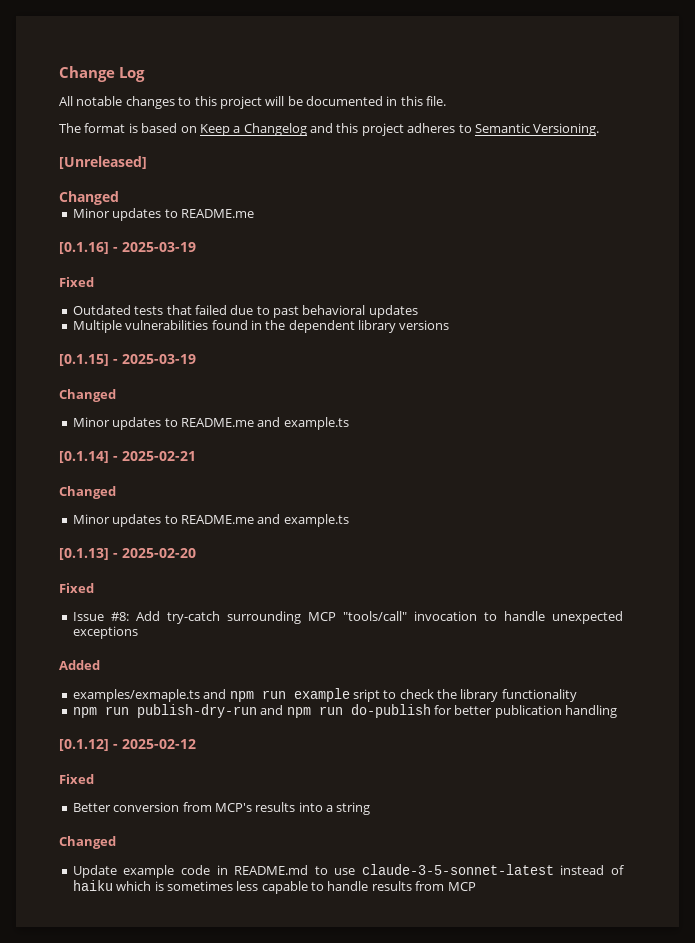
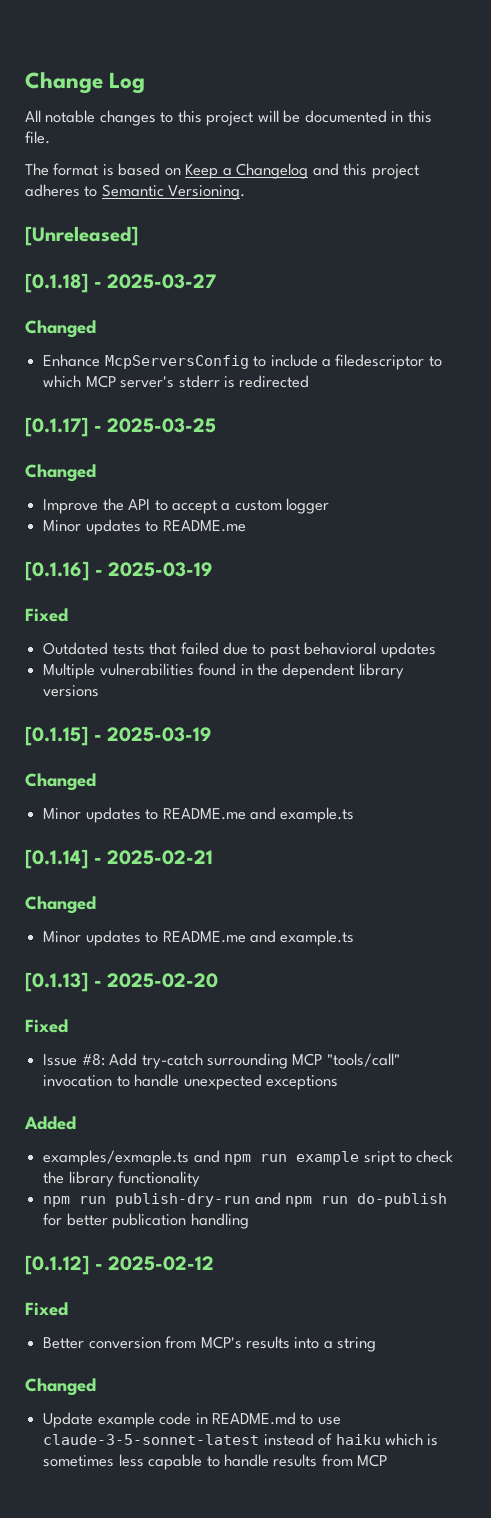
  [Unreleased]
+ [0.1.18] - 2025-03-27
  Changed
+ Enhance McpServersConfig to include a filedescriptor to which MCP server's stderr is redirected
+ [0.1.17] - 2025-03-25
+ Changed
+ Improve the API to accept a custom logger

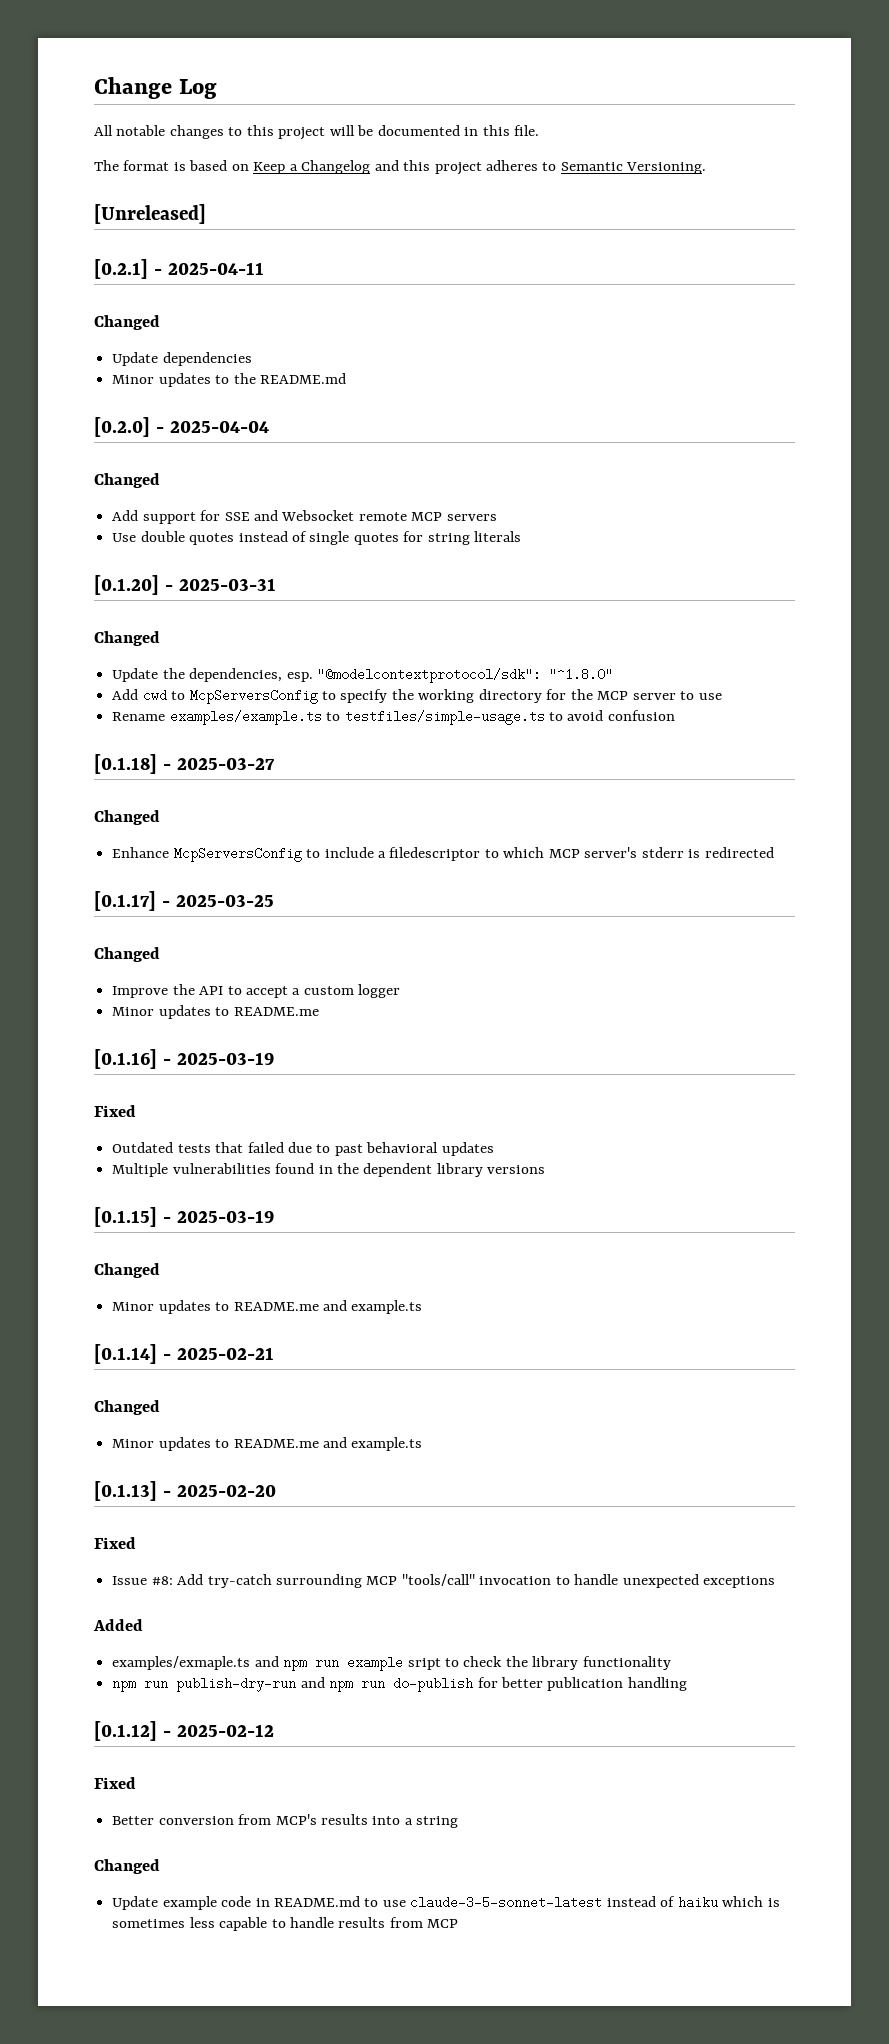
+ [0.2.1] - 2025-04-11
+ Changed
+ Update dependencies
+ Minor updates to the README.md
+ [0.2.0] - 2025-04-04
+ Changed
+ Add support for SSE and Websocket remote MCP servers
+ Use double quotes instead of single quotes for string literals
+ [0.1.20] - 2025-03-31
+ Changed
+ Update the dependencies, esp. "@modelcontextprotocol/sdk": "^1.8.0"
+ Add cwd to McpServersConfig to specify the working directory for the MCP server to use
+ Rename examples/example.ts to testfiles/simple-usage.ts to avoid confusion

